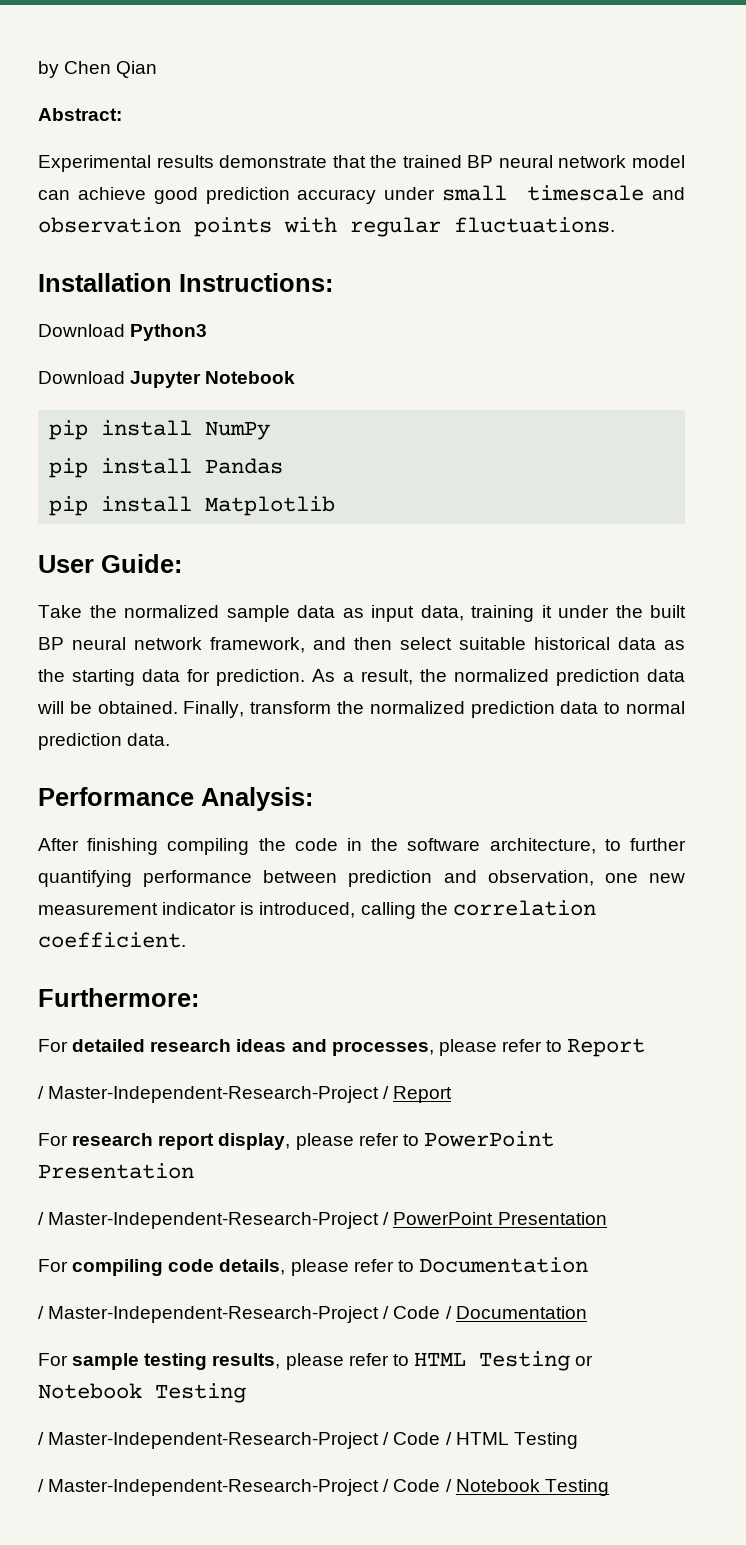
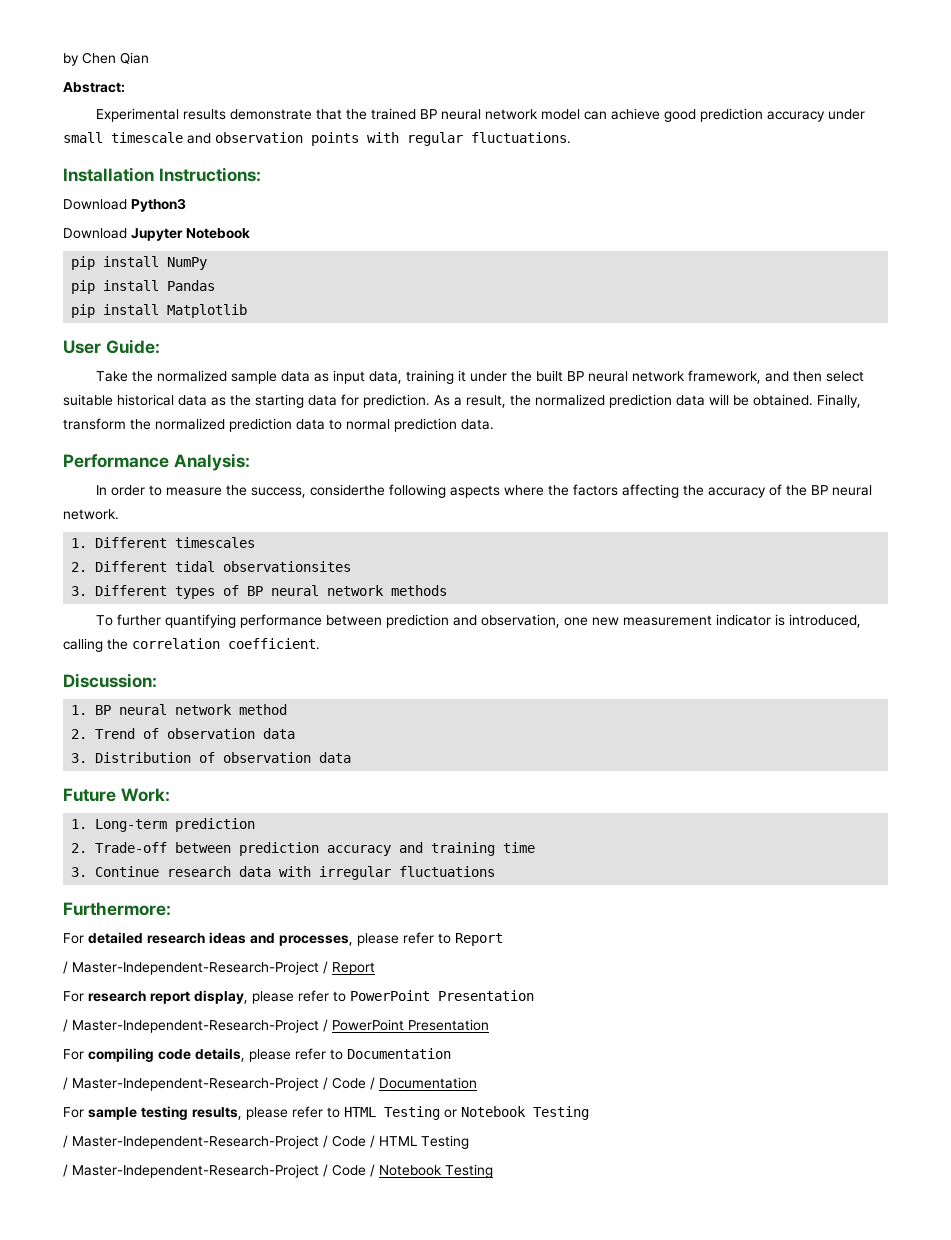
- After finishing compiling the code in the software architecture, to further quantifying performance between prediction and observation, one new measurement indicator is introduced, calling the correlation coefficient.
+ In order to measure the success, considerthe following aspects where the factors affecting the accuracy of the BP neural network.
+ 1. Different timescales
+ 2. Different tidal observationsites
+ 3. Different types of BP neural network methods
+ To further quantifying performance between prediction and observation, one new measurement indicator is introduced, calling the correlation coefficient.
+ Discussion:
+ 1. BP neural network method
+ 2. Trend of observation data
+ 3. Distribution of observation data
+ Future Work:
+ 1. Long-term prediction
+ 2. Trade-off between prediction accuracy and training time
+ 3. Continue research data with irregular fluctuations

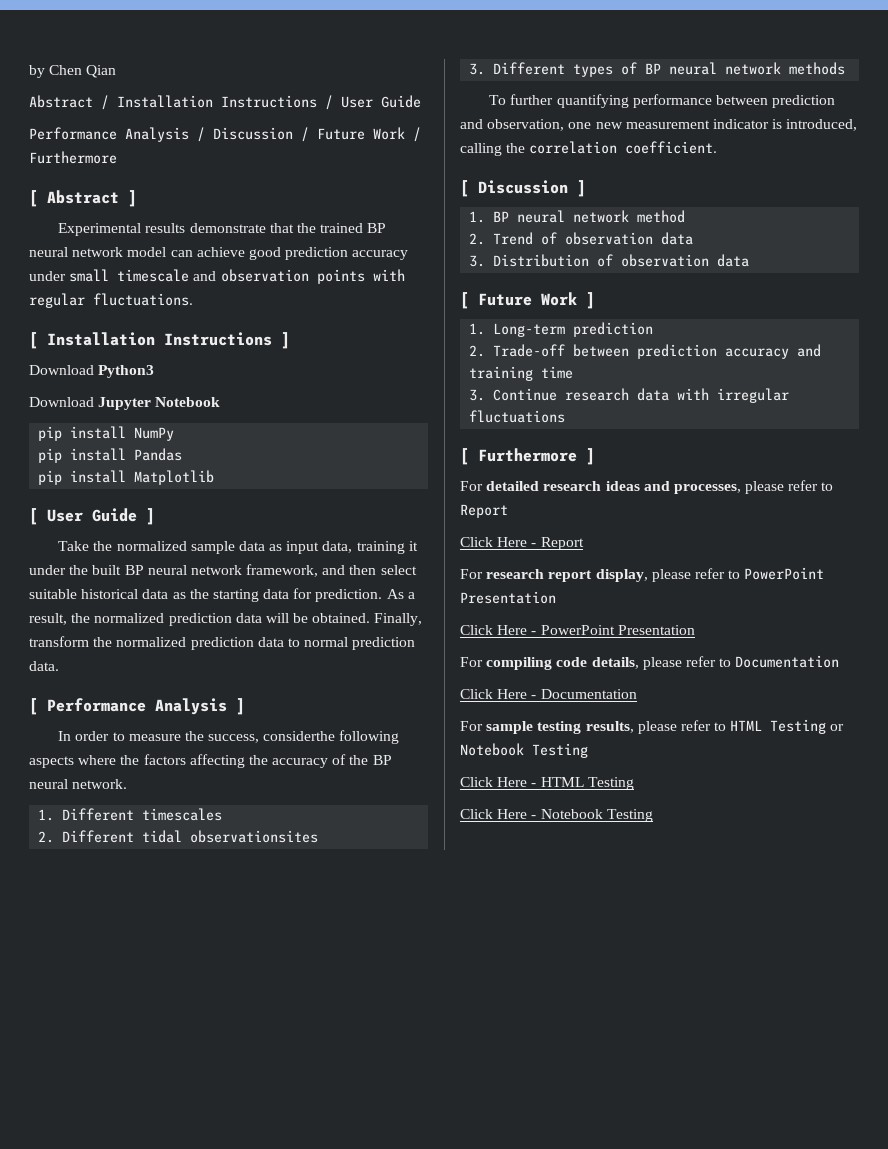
- Abstract:
+ Abstract / Installation Instructions / User Guide
+ Performance Analysis / Discussion / Future Work / Furthermore
+ [ Abstract ]
- Installation Instructions:
+ [ Installation Instructions ]
- User Guide:
+ [ User Guide ]
- Performance Analysis:
+ [ Performance Analysis ]
- Discussion:
+ [ Discussion ]
- Future Work:
+ [ Future Work ]
- Furthermore:
+ [ Furthermore ]
- / Master-Independent-Research-Project / Report
+ Click Here - Report
- / Master-Independent-Research-Project / PowerPoint Presentation
+ Click Here - PowerPoint Presentation
- / Master-Independent-Research-Project / Code / Documentation
+ Click Here - Documentation
- / Master-Independent-Research-Project / Code / HTML Testing
- / Master-Independent-Research-Project / Code / Notebook Testing
+ Click Here - HTML Testing
+ Click Here - Notebook Testing

